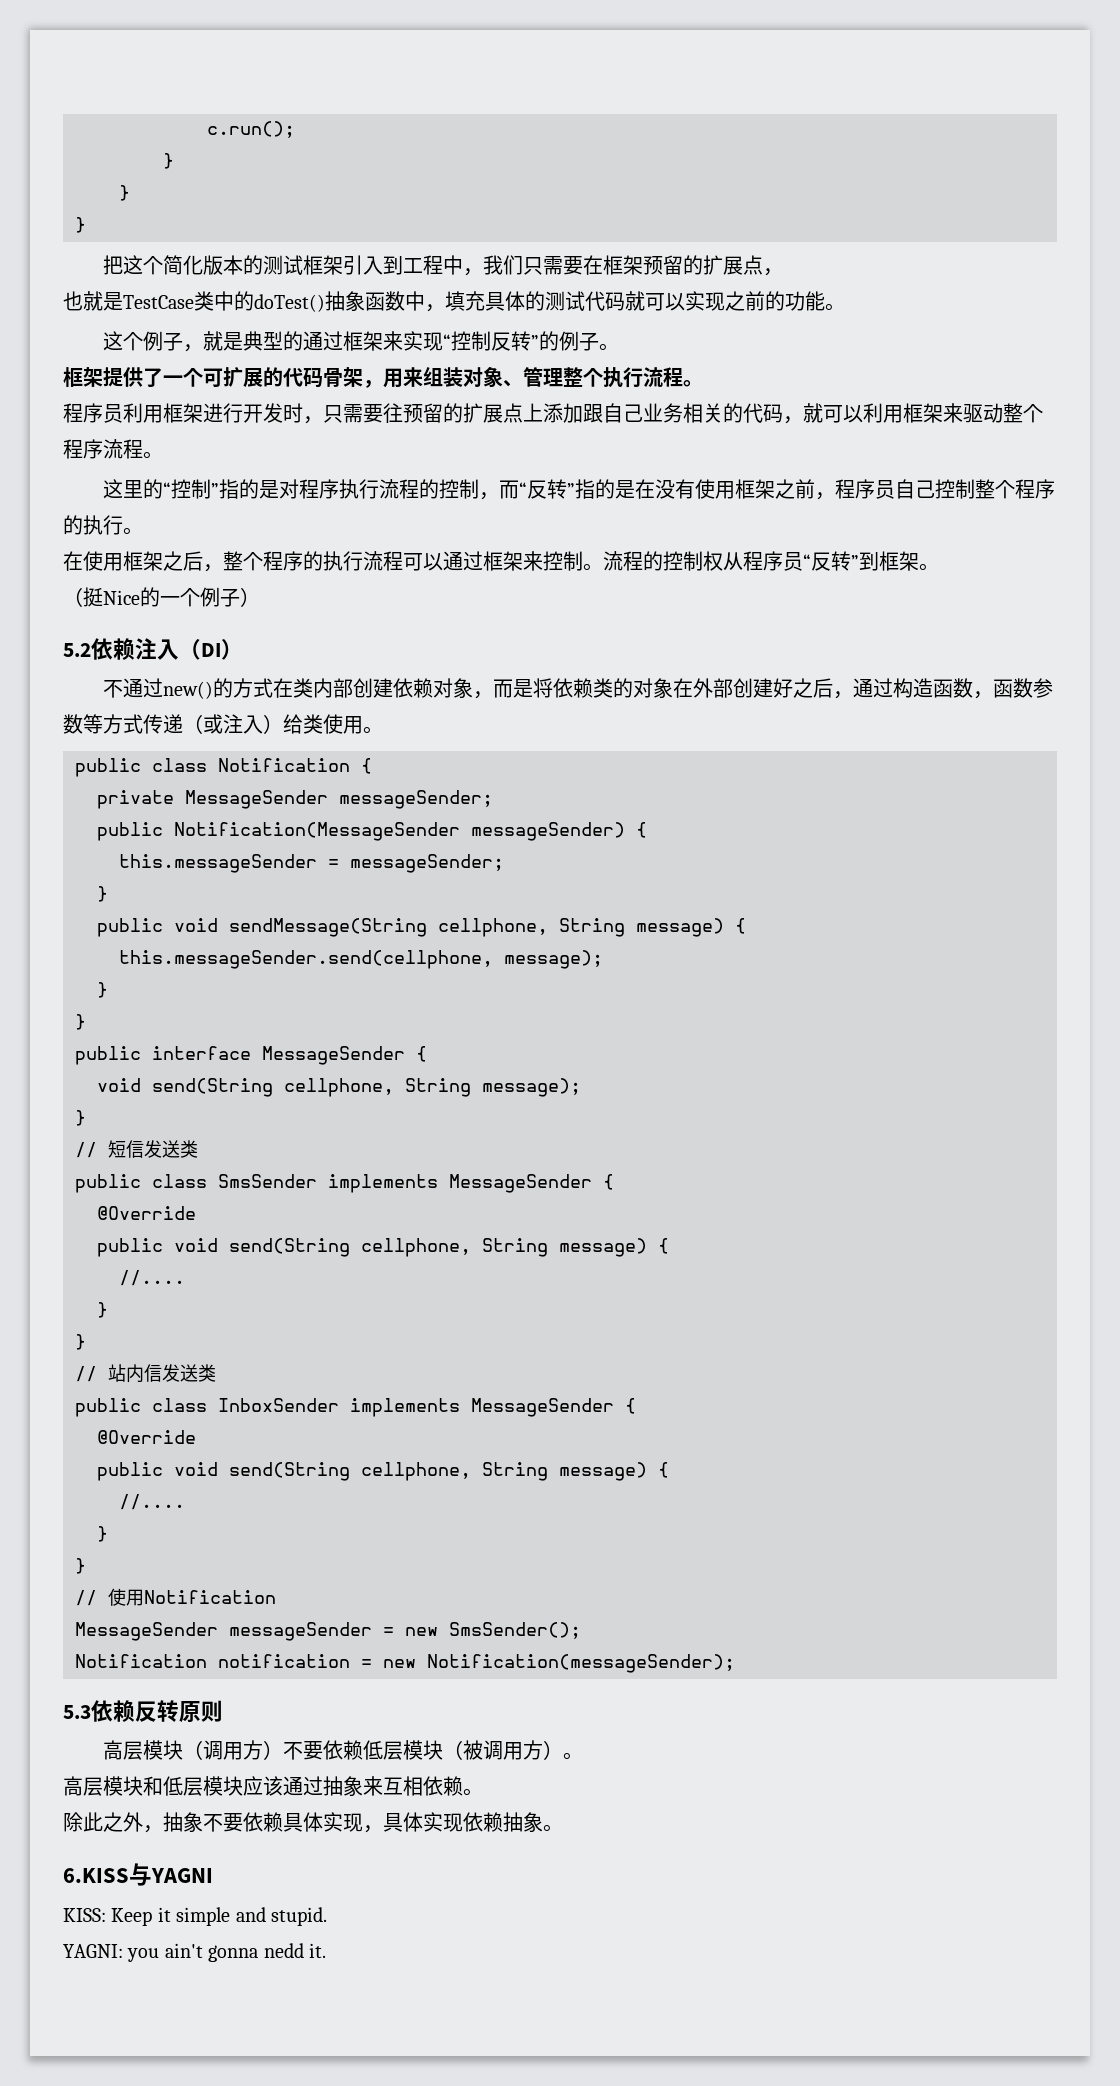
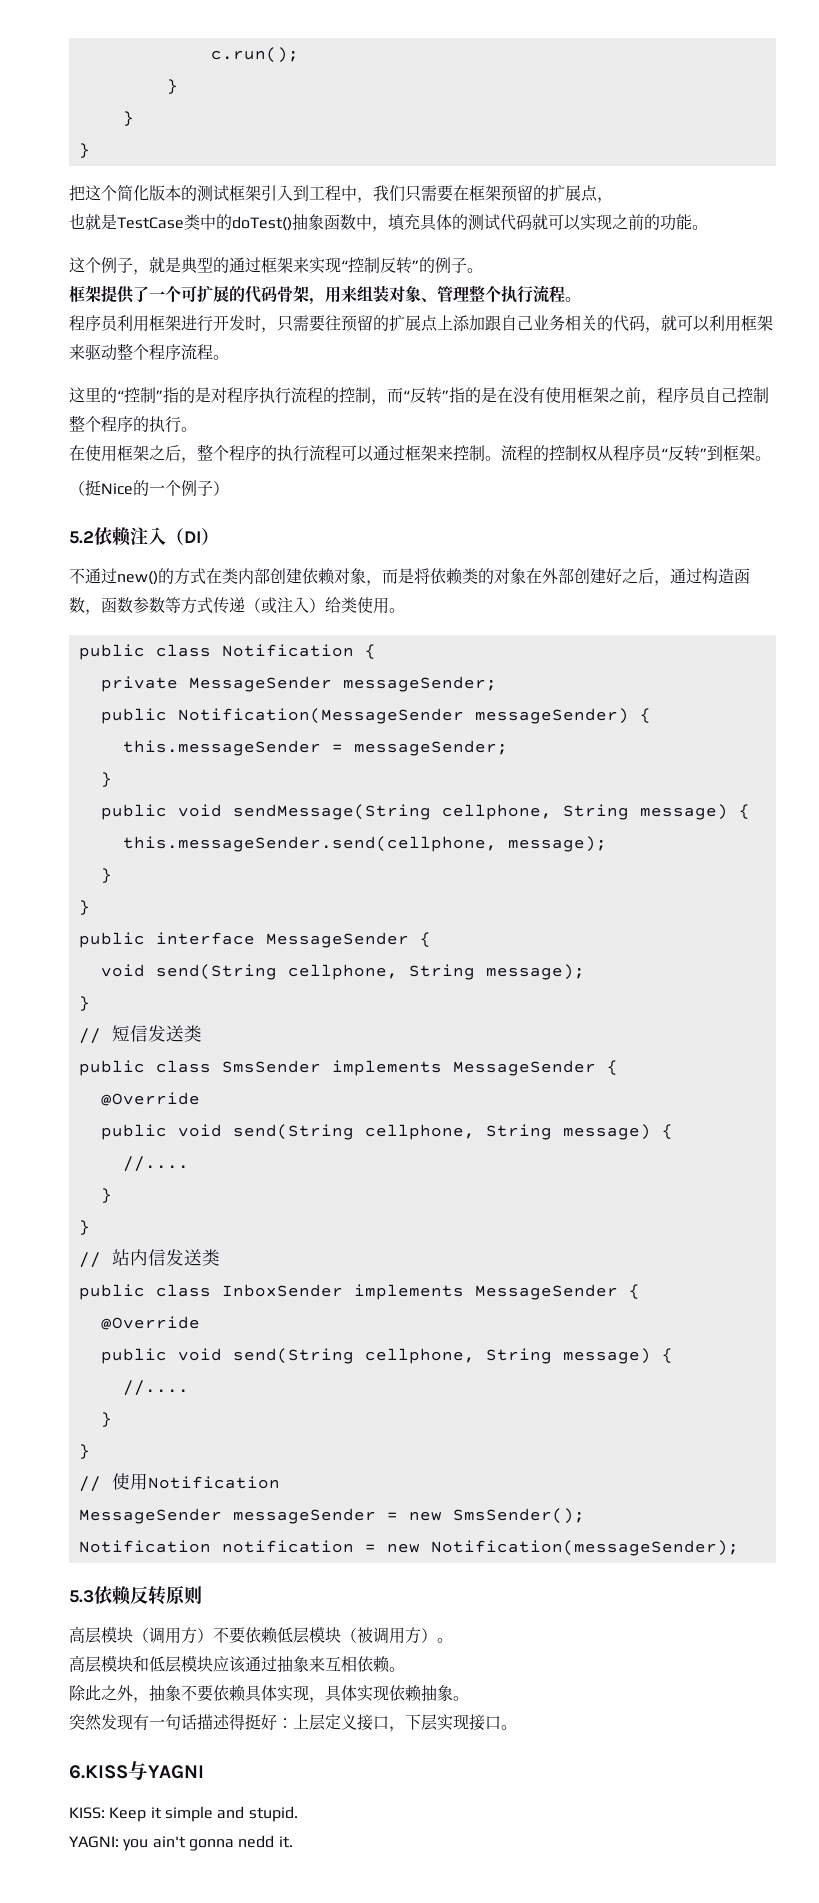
+ 突然发现有一句话描述得挺好：上层定义接口，下层实现接口。

